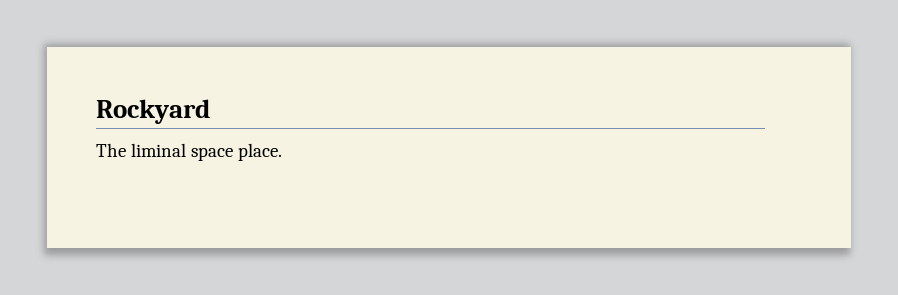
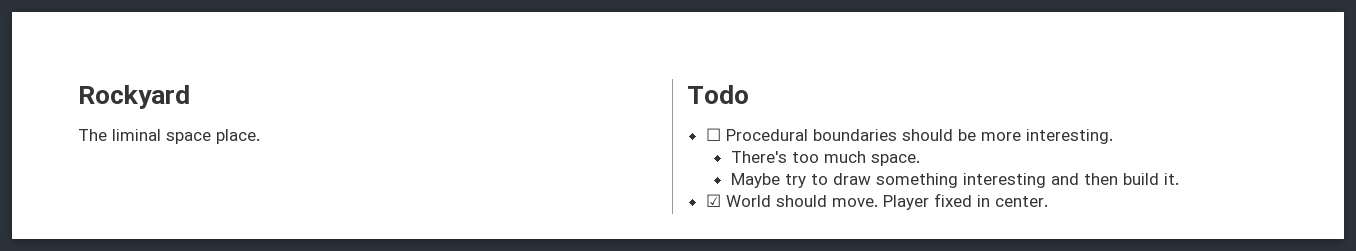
+ Todo
+ ☐ Procedural boundaries should be more interesting.
+ There's too much space.
+ Maybe try to draw something interesting and then build it.
+ ☑ World should move. Player fixed in center.

